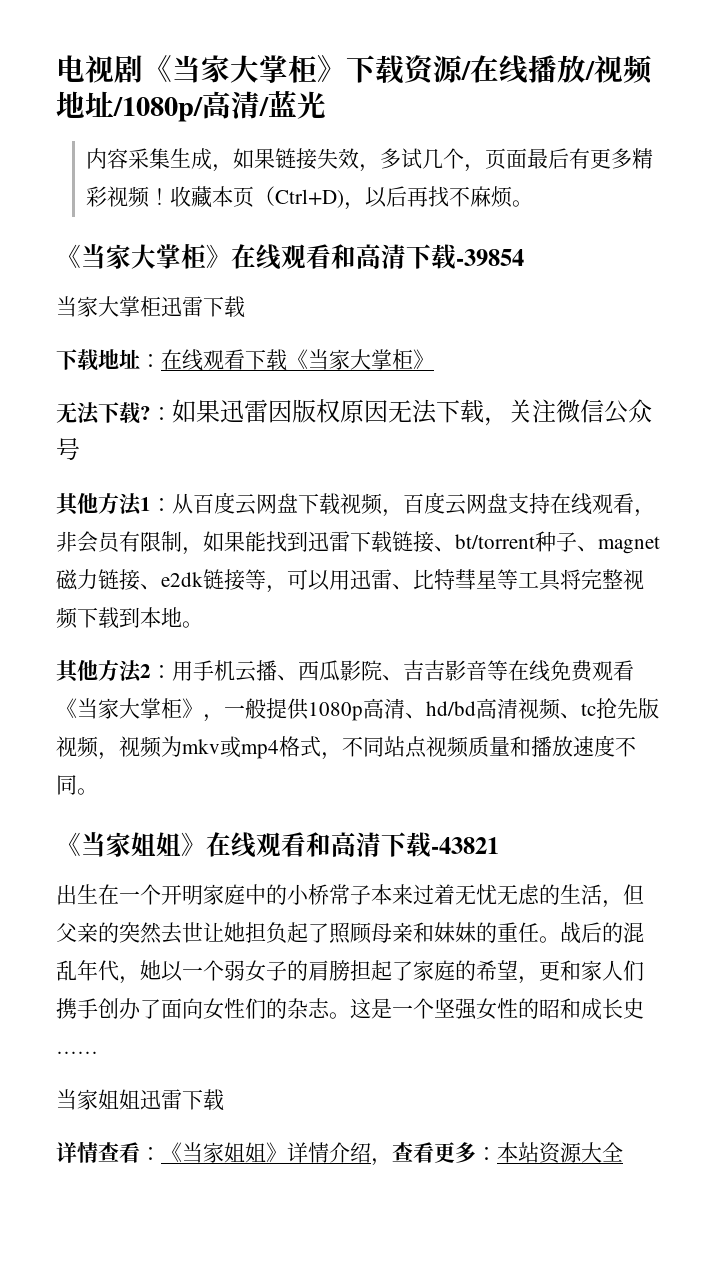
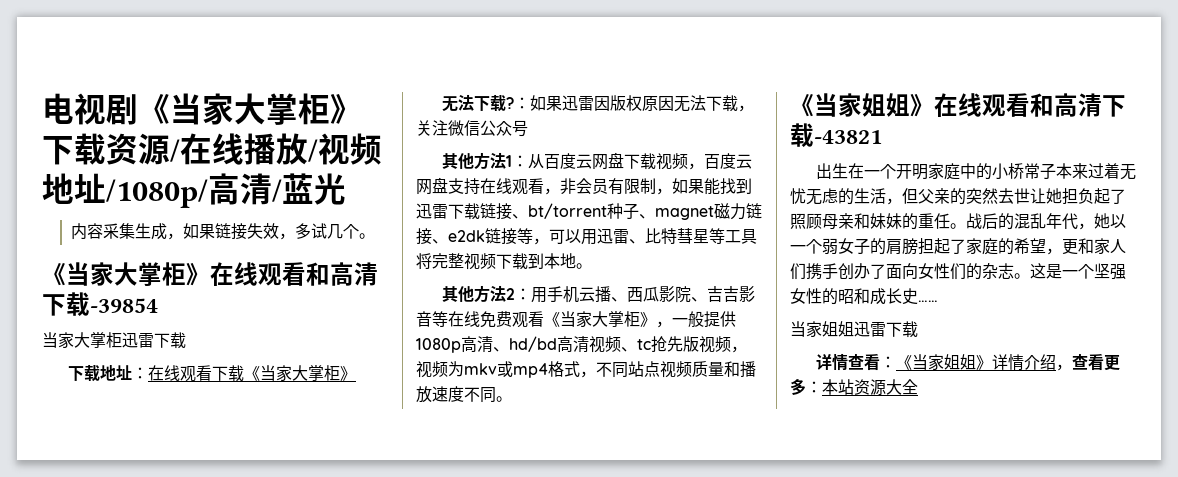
- 内容采集生成，如果链接失效，多试几个，页面最后有更多精彩视频！收藏本页（Ctrl+D)，以后再找不麻烦。
+ 内容采集生成，如果链接失效，多试几个。

